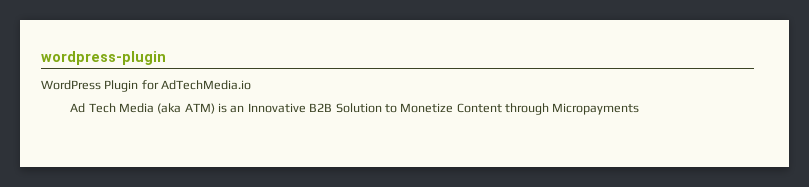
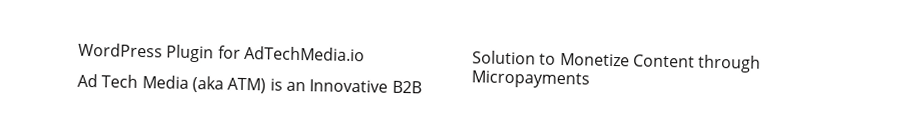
- wordpress-plugin

